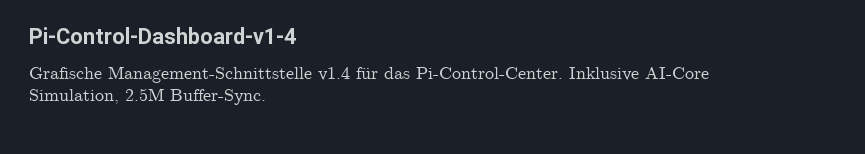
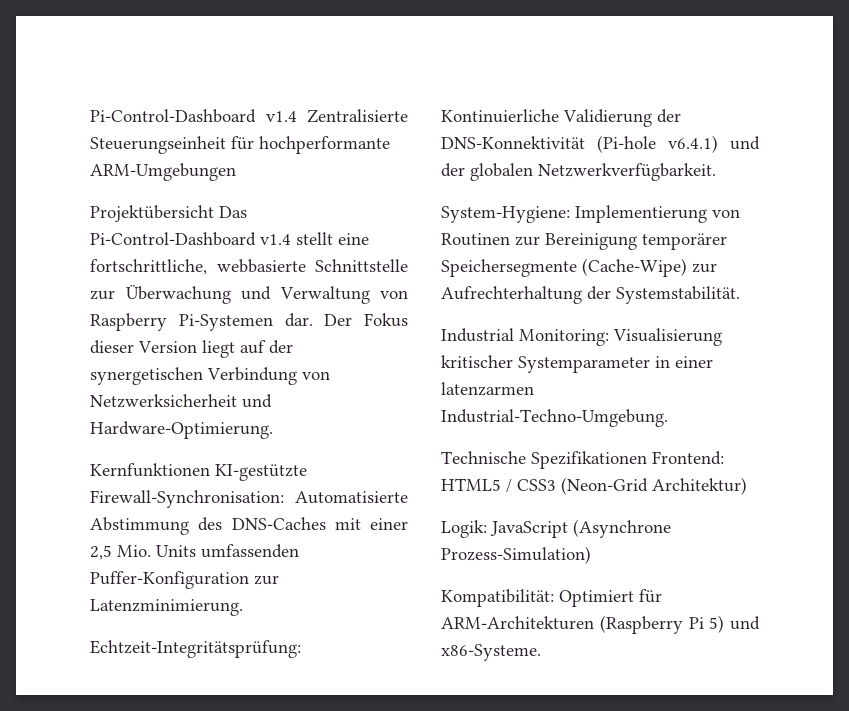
- Pi-Control-Dashboard-v1-4
- Grafische Management-Schnittstelle v1.4 für das Pi-Control-Center. Inklusive AI-Core Simulation, 2.5M Buffer-Sync.
+ Pi-Control-Dashboard v1.4 Zentralisierte Steuerungseinheit für hochperformante ARM-Umgebungen
+ Projektübersicht Das Pi-Control-Dashboard v1.4 stellt eine fortschrittliche, webbasierte Schnittstelle zur Überwachung und Verwaltung von Raspberry Pi-Systemen dar. Der Fokus dieser Version liegt auf der synergetischen Verbindung von Netzwerksicherheit und Hardware-Optimierung.
+ Kernfunktionen KI-gestützte Firewall-Synchronisation: Automatisierte Abstimmung des DNS-Caches mit einer 2,5 Mio. Units umfassenden Puffer-Konfiguration zur Latenzminimierung.
+ Echtzeit-Integritätsprüfung: Kontinuierliche Validierung der DNS-Konnektivität (Pi-hole v6.4.1) und der globalen Netzwerkverfügbarkeit.
+ System-Hygiene: Implementierung von Routinen zur Bereinigung temporärer Speichersegmente (Cache-Wipe) zur Aufrechterhaltung der Systemstabilität.
+ Industrial Monitoring: Visualisierung kritischer Systemparameter in einer latenzarmen Industrial-Techno-Umgebung.
+ Technische Spezifikationen Frontend: HTML5 / CSS3 (Neon-Grid Architektur)
+ Logik: JavaScript (Asynchrone Prozess-Simulation)
+ Kompatibilität: Optimiert für ARM-Architekturen (Raspberry Pi 5) und x86-Systeme.

